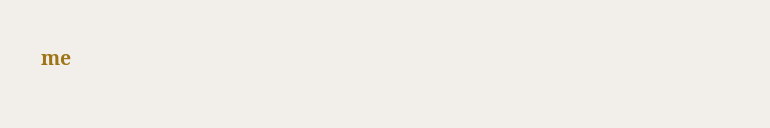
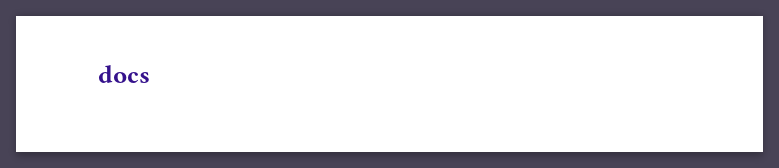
- me
+ docs

